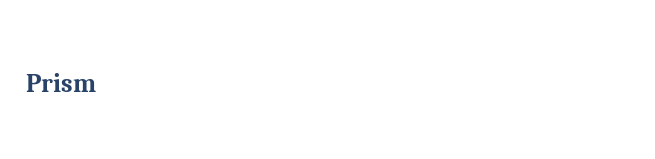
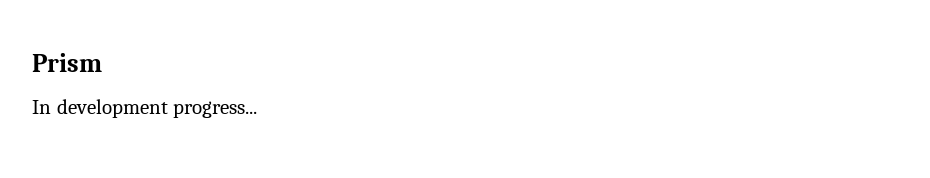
+ In development progress...

